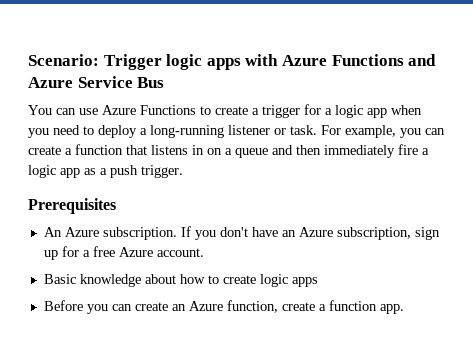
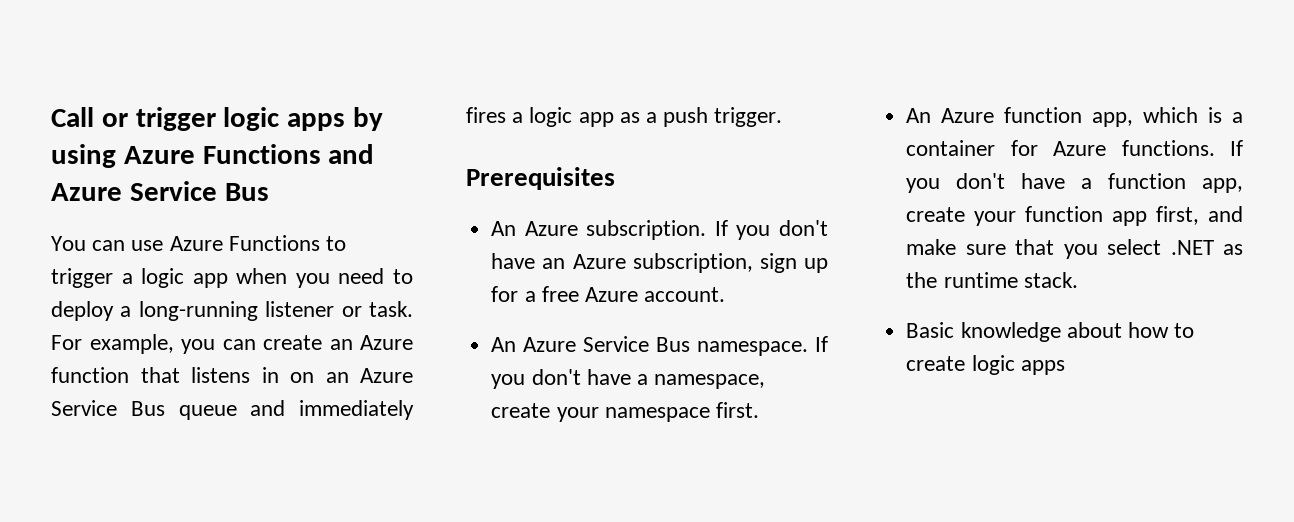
- Scenario: Trigger logic apps with Azure Functions and Azure Service Bus
+ Call or trigger logic apps by using Azure Functions and Azure Service Bus
- You can use Azure Functions to create a trigger for a logic app when you need to deploy a long-running listener or task.
+ You can use Azure Functions to trigger a logic app when you need to deploy a long-running listener or task.
- For example, you can create a function that listens in on a queue and then immediately fire a logic app as a push trigger.
+ For example, you can create an Azure function that listens in on an Azure Service Bus queue and immediately fires a logic app as a push trigger.
+ An Azure Service Bus namespace. If you don't have a namespace, create your namespace first.
+ An Azure function app, which is a container for Azure functions. If you don't have a function app, create your function app first, and make sure that you select .NET as the runtime stack.
- Before you can create an Azure function, create a function app.

